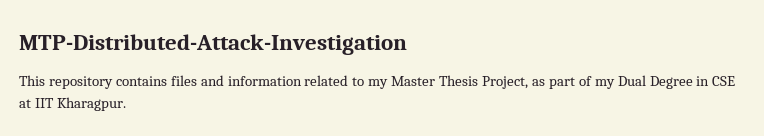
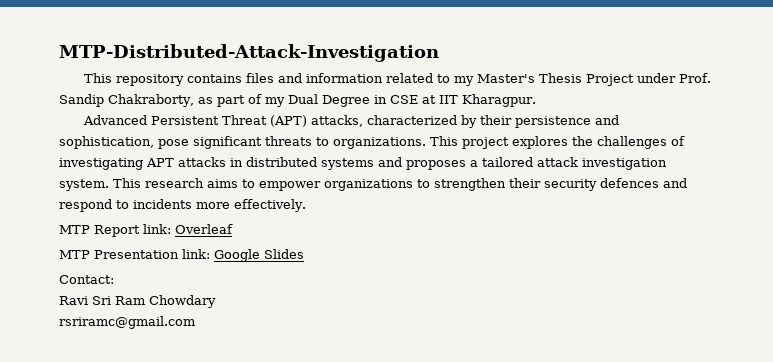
- This repository contains files and information related to my Master Thesis Project, as part of my Dual Degree in CSE at IIT Kharagpur.
+ This repository contains files and information related to my Master's Thesis Project under Prof. Sandip Chakraborty, as part of my Dual Degree in CSE at IIT Kharagpur.
+ Advanced Persistent Threat (APT) attacks, characterized by their persistence and sophistication, pose significant threats to organizations. This project explores the challenges of investigating APT attacks in distributed systems and proposes a tailored attack investigation system. This research aims to empower organizations to strengthen their security defences and respond to incidents more effectively.
+ MTP Report link: Overleaf
+ MTP Presentation link: Google Slides
+ Contact:
+ Ravi Sri Ram Chowdary
+ rsriramc@gmail.com

